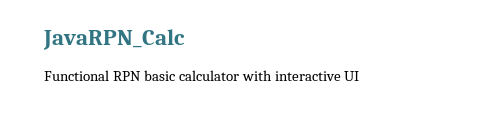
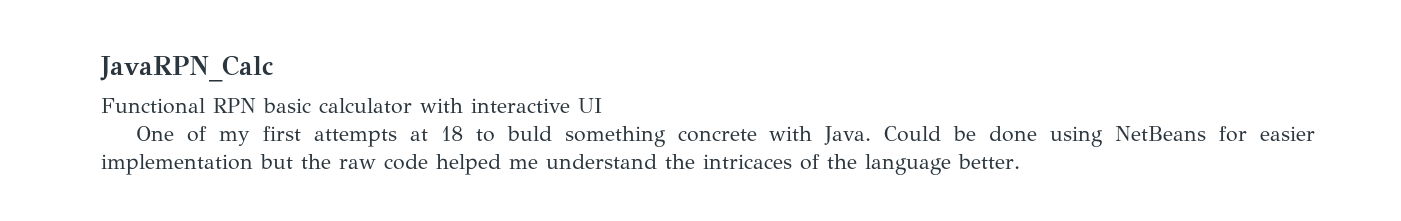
+ One of my first attempts at 18 to buld something concrete with Java. Could be done using NetBeans for easier implementation but the raw code helped me understand the intricaces of the language better.

